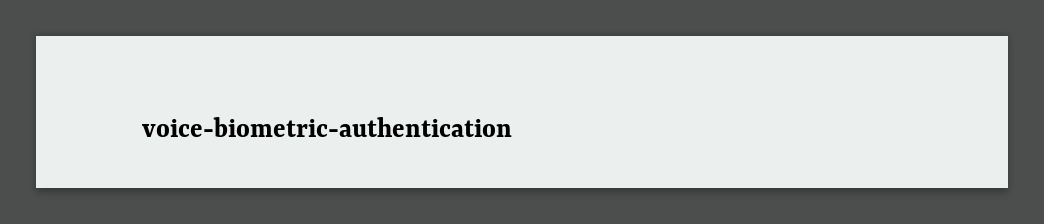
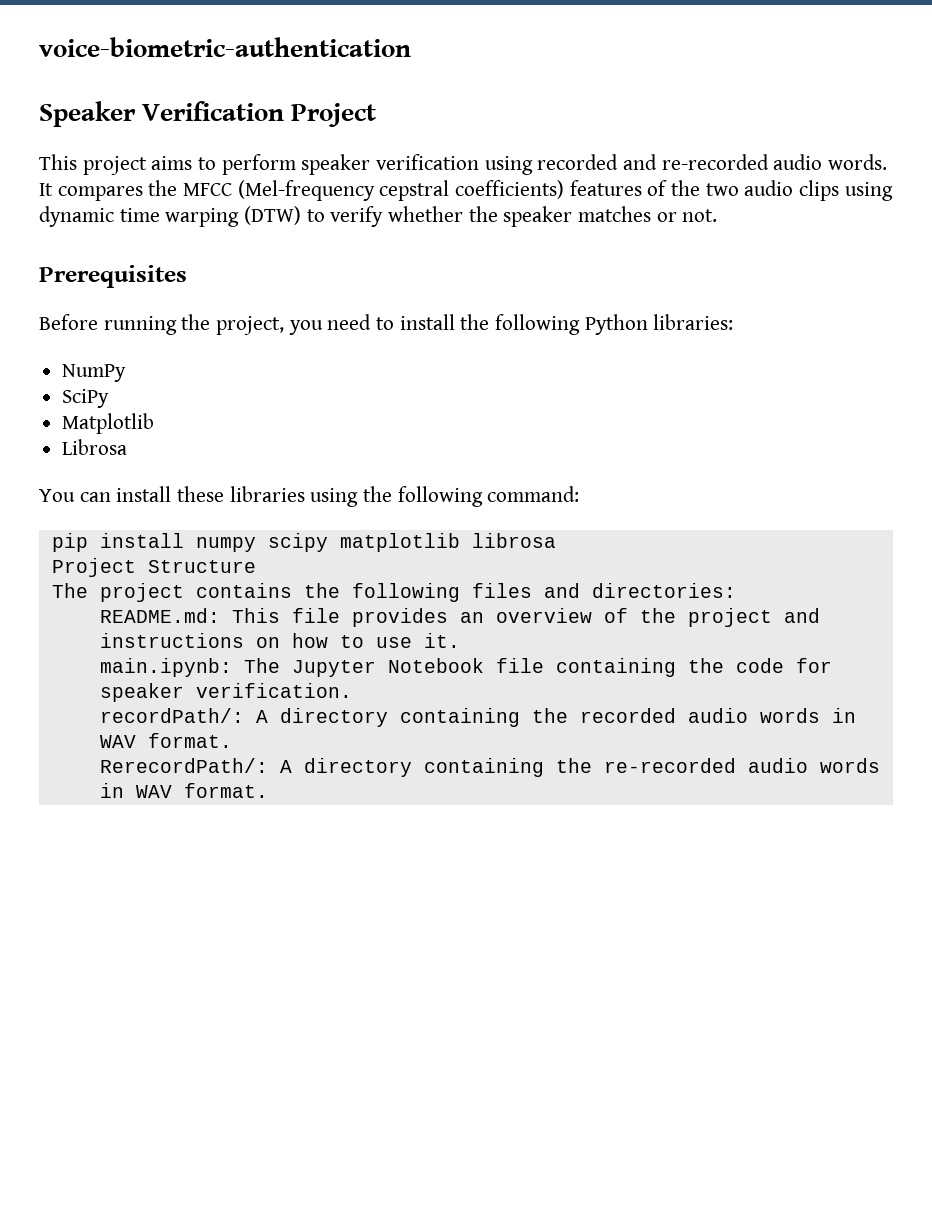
+ Speaker Verification Project
+ This project aims to perform speaker verification using recorded and re-recorded audio words. It compares the MFCC (Mel-frequency cepstral coefficients) features of the two audio clips using dynamic time warping (DTW) to verify whether the speaker matches or not.
+ Prerequisites
+ Before running the project, you need to install the following Python libraries:
+ NumPy
+ SciPy
+ Matplotlib
+ Librosa
+ You can install these libraries using the following command:
+ pip install numpy scipy matplotlib librosa
+ Project Structure
+ The project contains the following files and directories:
+ README.md: This file provides an overview of the project and instructions on how to use it.
+ main.ipynb: The Jupyter Notebook file containing the code for speaker verification.
+ recordPath/: A directory containing the recorded audio words in WAV format.
+ RerecordPath/: A directory containing the re-recorded audio words in WAV format.

